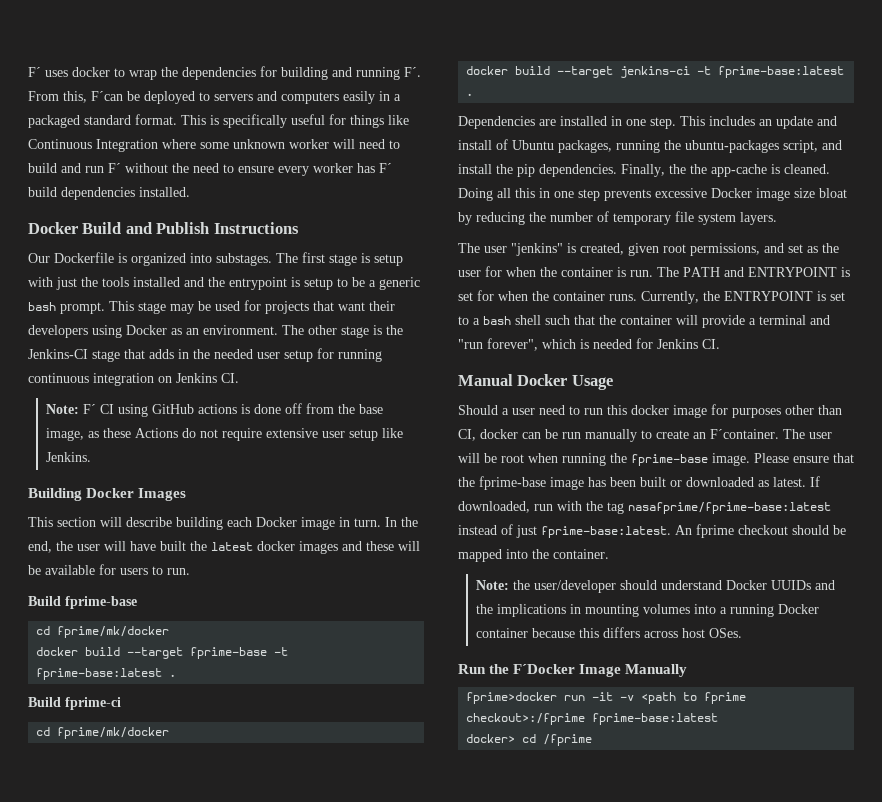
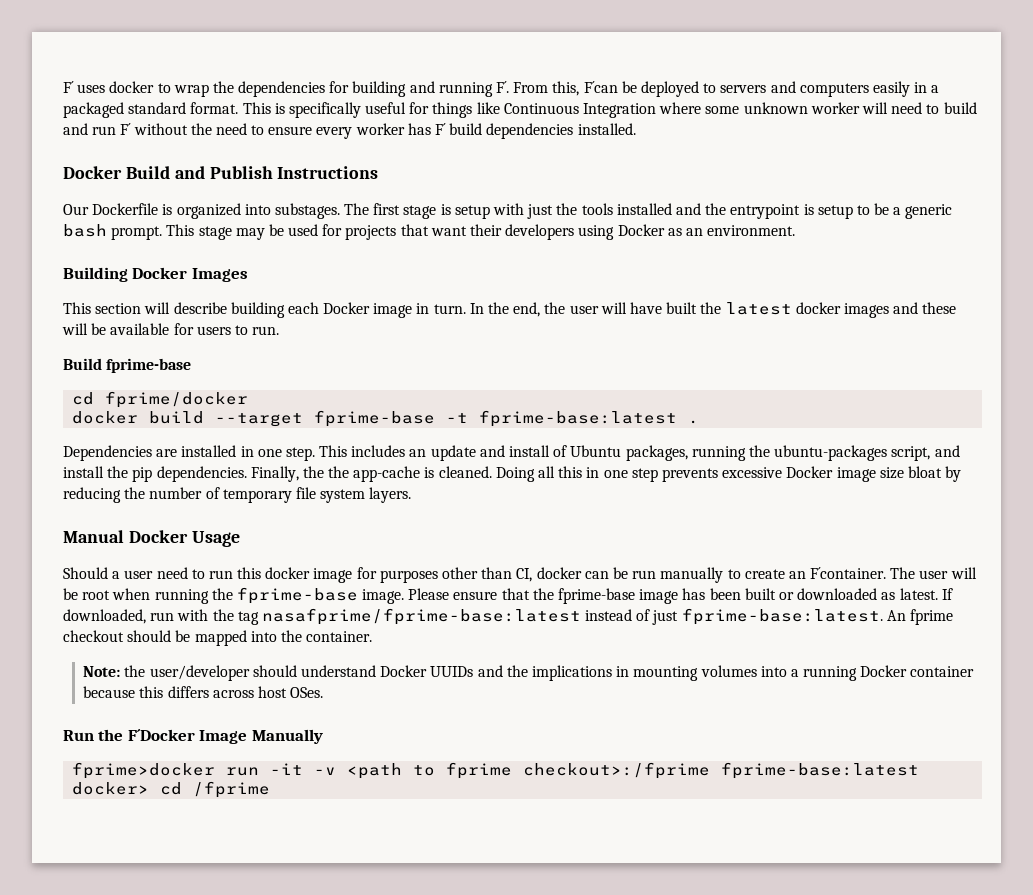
- The other stage is the Jenkins-CI stage that adds in the needed user setup for running continuous integration on Jenkins CI.
- Note: F´ CI using GitHub actions is done off from the base image, as these Actions do not require extensive user setup like Jenkins.
  Build fprime-base
- cd fprime/mk/docker
+ cd fprime/docker
- Build fprime-ci
- cd fprime/mk/docker
- docker build --target jenkins-ci -t fprime-base:latest .
- The user "jenkins" is created, given root permissions, and set as the user for when the container is run. The PATH and ENTRYPOINT is set for when the container runs. Currently, the ENTRYPOINT is set to a bash shell such that the container will provide a terminal and "run forever", which is needed for Jenkins CI.

